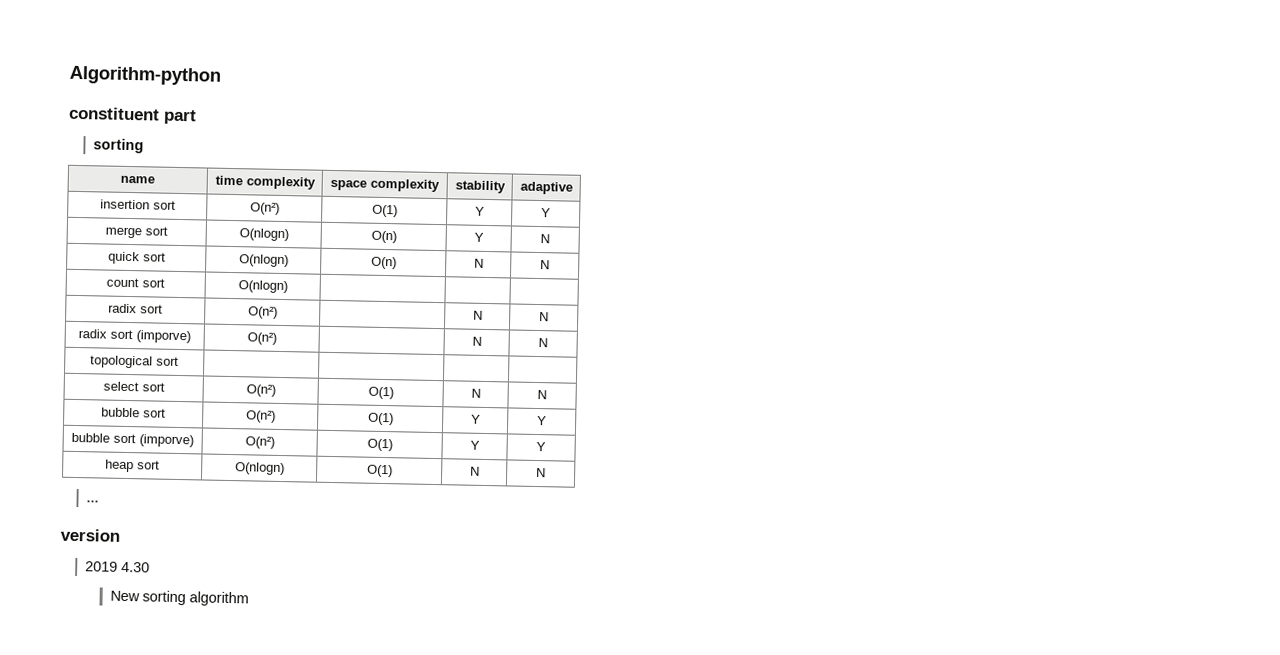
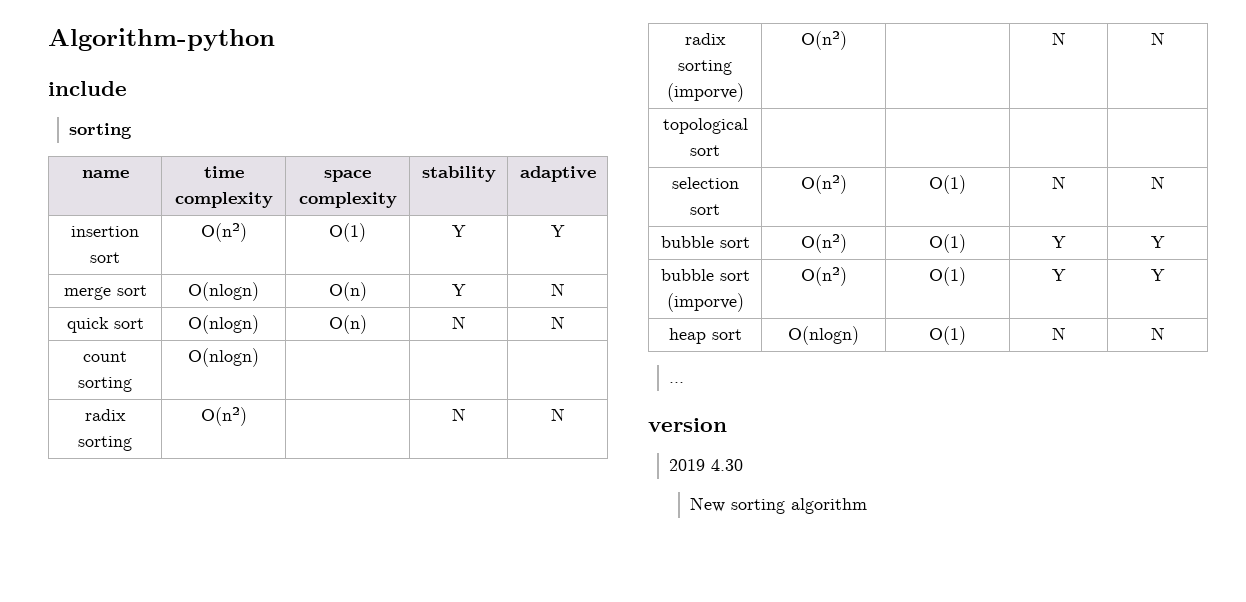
- constituent part
+ include
- count sort | O(nlogn) | | |
+ count sorting | O(nlogn) | | |
- radix sort | O(n²) | | N | N
+ radix sorting | O(n²) | | N | N
- radix sort (imporve) | O(n²) | | N | N
+ radix sorting (imporve) | O(n²) | | N | N
- select sort | O(n²) | O(1) | N | N
+ selection sort | O(n²) | O(1) | N | N

